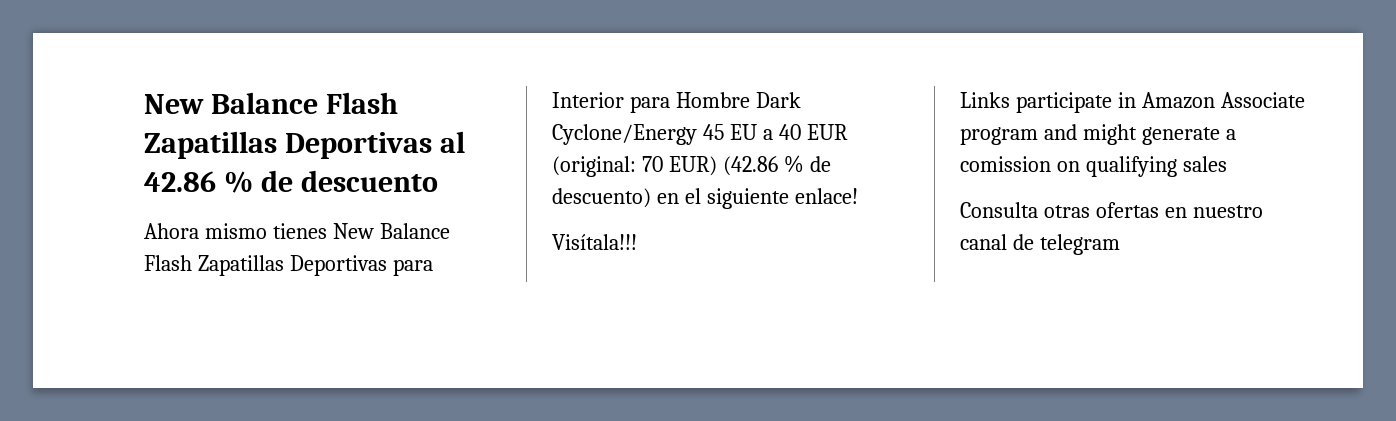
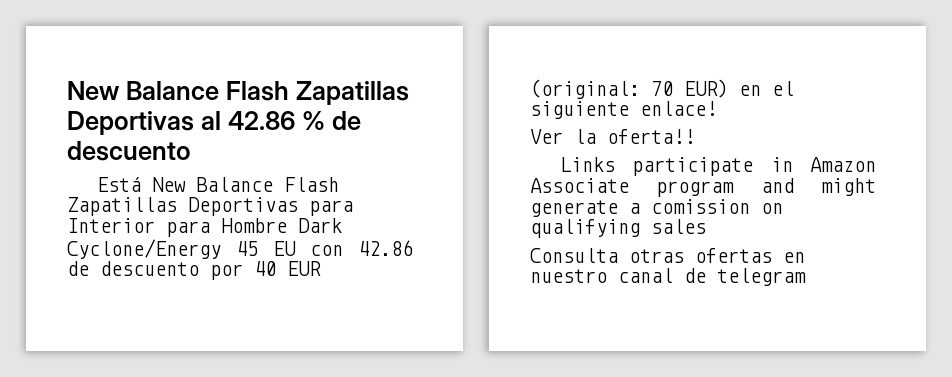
- Ahora mismo tienes New Balance Flash Zapatillas Deportivas para Interior para Hombre Dark Cyclone/Energy 45 EU a 40 EUR (original: 70 EUR) (42.86 % de descuento) en el siguiente enlace!
+ Está New Balance Flash Zapatillas Deportivas para Interior para Hombre Dark Cyclone/Energy 45 EU con 42.86 de descuento por 40 EUR (original: 70 EUR) en el siguiente enlace!
- Visítala!!!
+ Ver la oferta!!

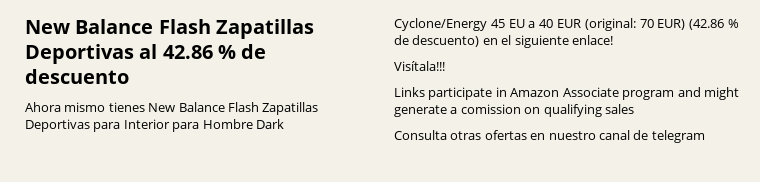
- Está New Balance Flash Zapatillas Deportivas para Interior para Hombre Dark Cyclone/Energy 45 EU con 42.86 de descuento por 40 EUR (original: 70 EUR) en el siguiente enlace!
+ Ahora mismo tienes New Balance Flash Zapatillas Deportivas para Interior para Hombre Dark Cyclone/Energy 45 EU a 40 EUR (original: 70 EUR) (42.86 % de descuento) en el siguiente enlace!
- Ver la oferta!!
+ Visítala!!!

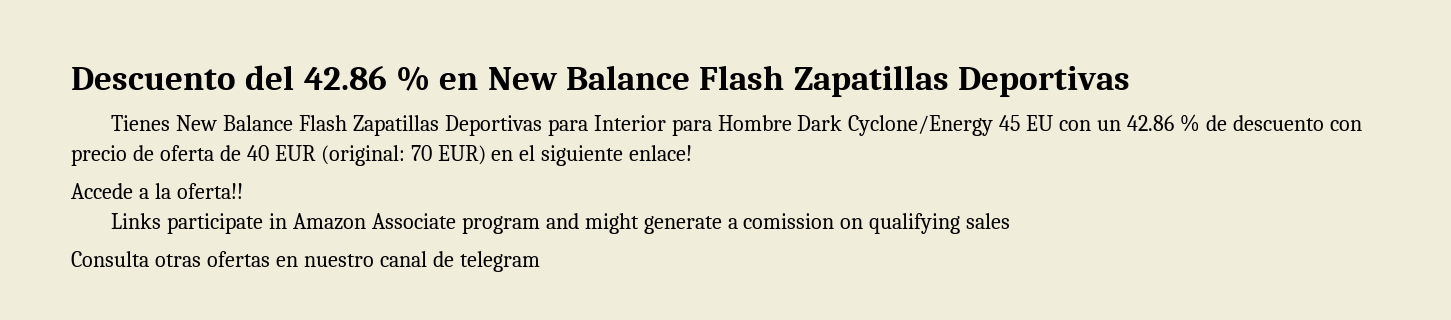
- New Balance Flash Zapatillas Deportivas al 42.86 % de descuento
- Ahora mismo tienes New Balance Flash Zapatillas Deportivas para Interior para Hombre Dark Cyclone/Energy 45 EU a 40 EUR (original: 70 EUR) (42.86 % de descuento) en el siguiente enlace!
+ Descuento del 42.86 % en New Balance Flash Zapatillas Deportivas
+ Tienes New Balance Flash Zapatillas Deportivas para Interior para Hombre Dark Cyclone/Energy 45 EU con un 42.86 % de descuento con precio de oferta de 40 EUR (original: 70 EUR) en el siguiente enlace!
- Visítala!!!
+ Accede a la oferta!!

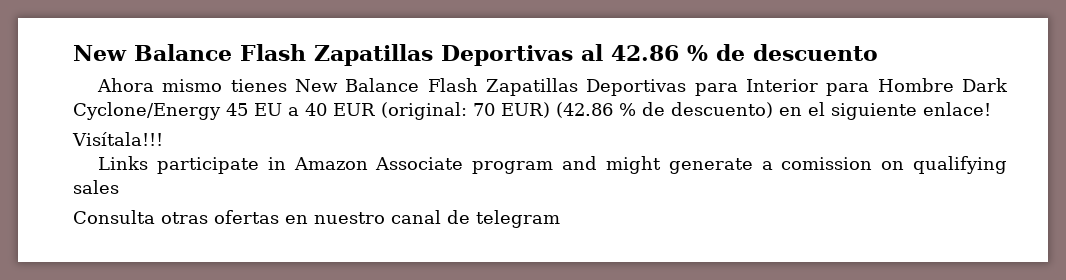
- Descuento del 42.86 % en New Balance Flash Zapatillas Deportivas
- Tienes New Balance Flash Zapatillas Deportivas para Interior para Hombre Dark Cyclone/Energy 45 EU con un 42.86 % de descuento con precio de oferta de 40 EUR (original: 70 EUR) en el siguiente enlace!
+ New Balance Flash Zapatillas Deportivas al 42.86 % de descuento
+ Ahora mismo tienes New Balance Flash Zapatillas Deportivas para Interior para Hombre Dark Cyclone/Energy 45 EU a 40 EUR (original: 70 EUR) (42.86 % de descuento) en el siguiente enlace!
- Accede a la oferta!!
+ Visítala!!!

